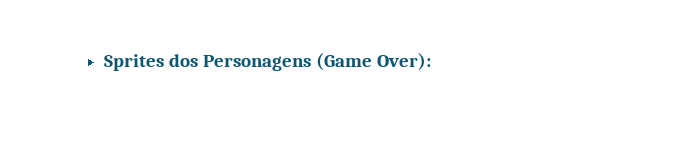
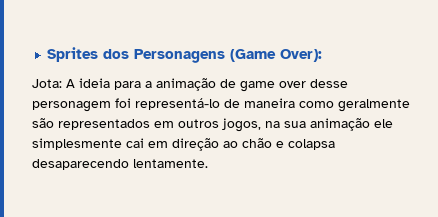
+ Jota: A ideia para a animação de game over desse personagem foi representá-lo de maneira como geralmente são representados em outros jogos, na sua animação ele simplesmente cai em direção ao chão e colapsa desaparecendo lentamente.

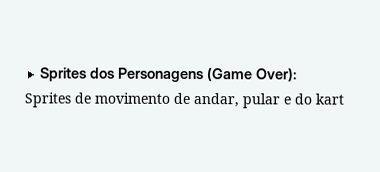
- Jota: A ideia para a animação de game over desse personagem foi representá-lo de maneira como geralmente são representados em outros jogos, na sua animação ele simplesmente cai em direção ao chão e colapsa desaparecendo lentamente.
+ Sprites de movimento de andar, pular e do kart

